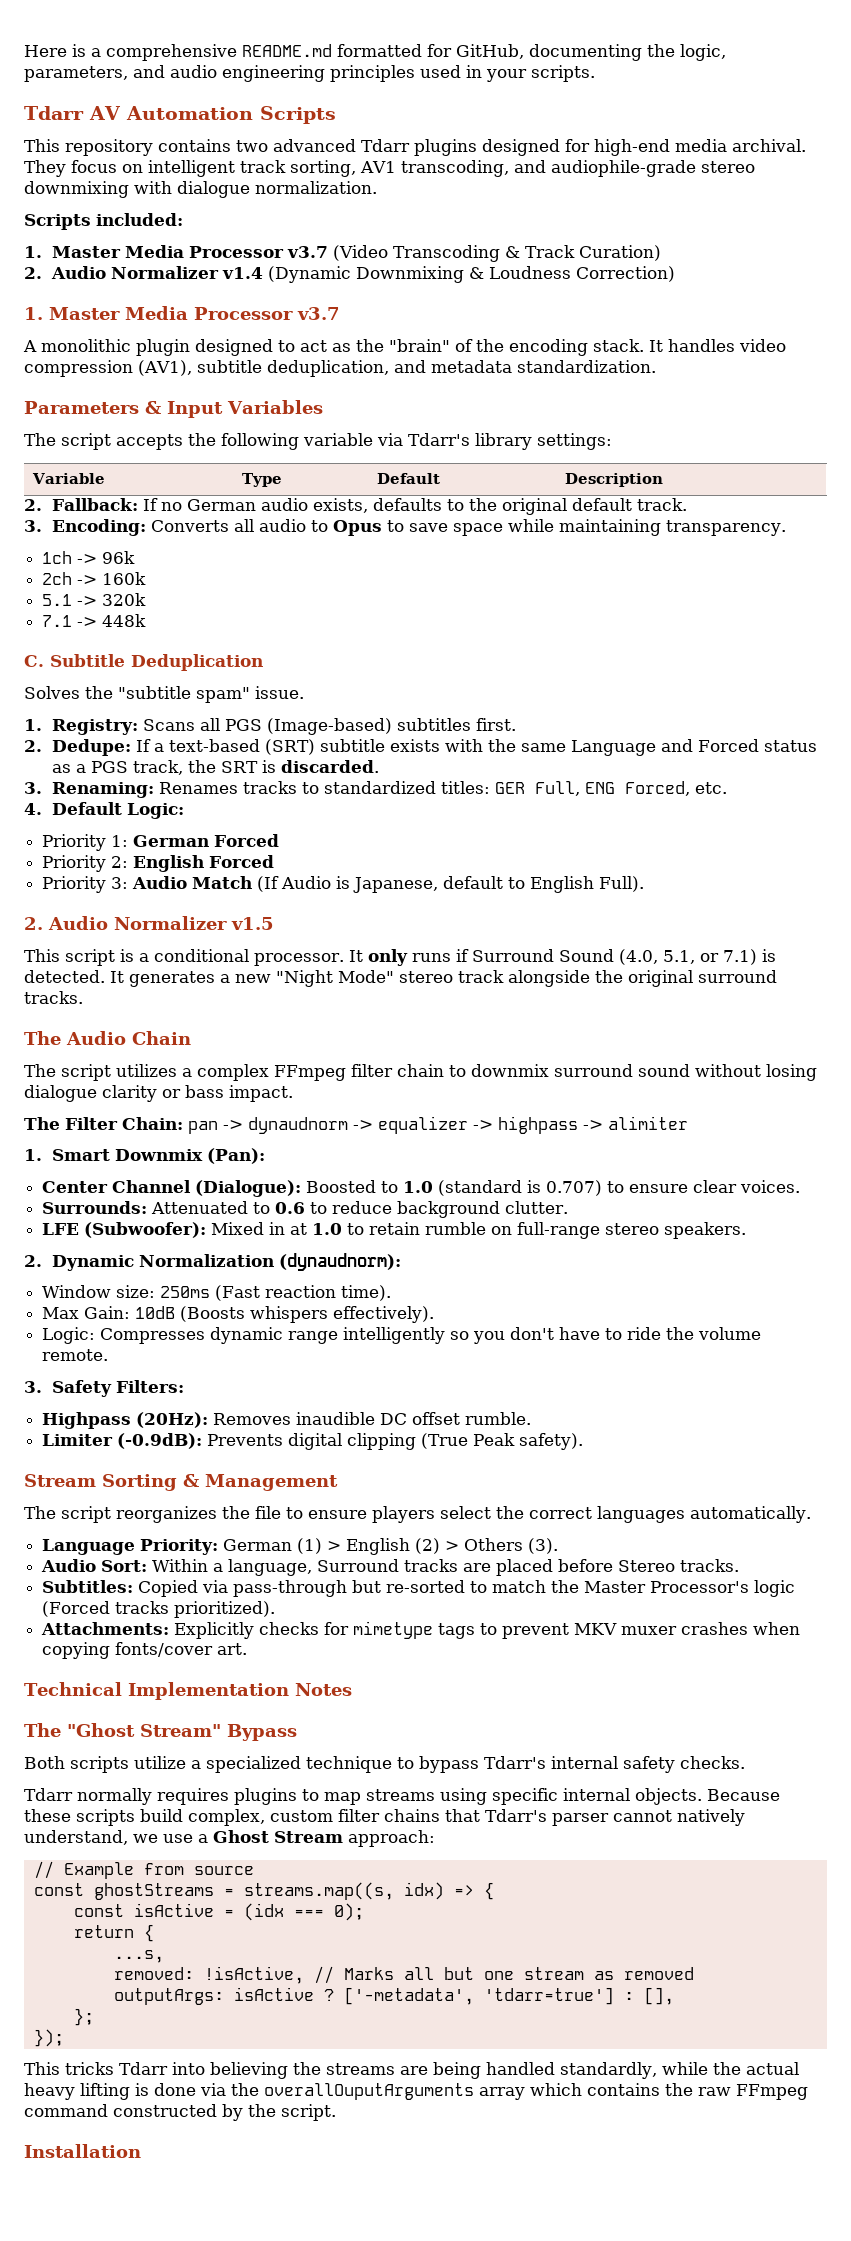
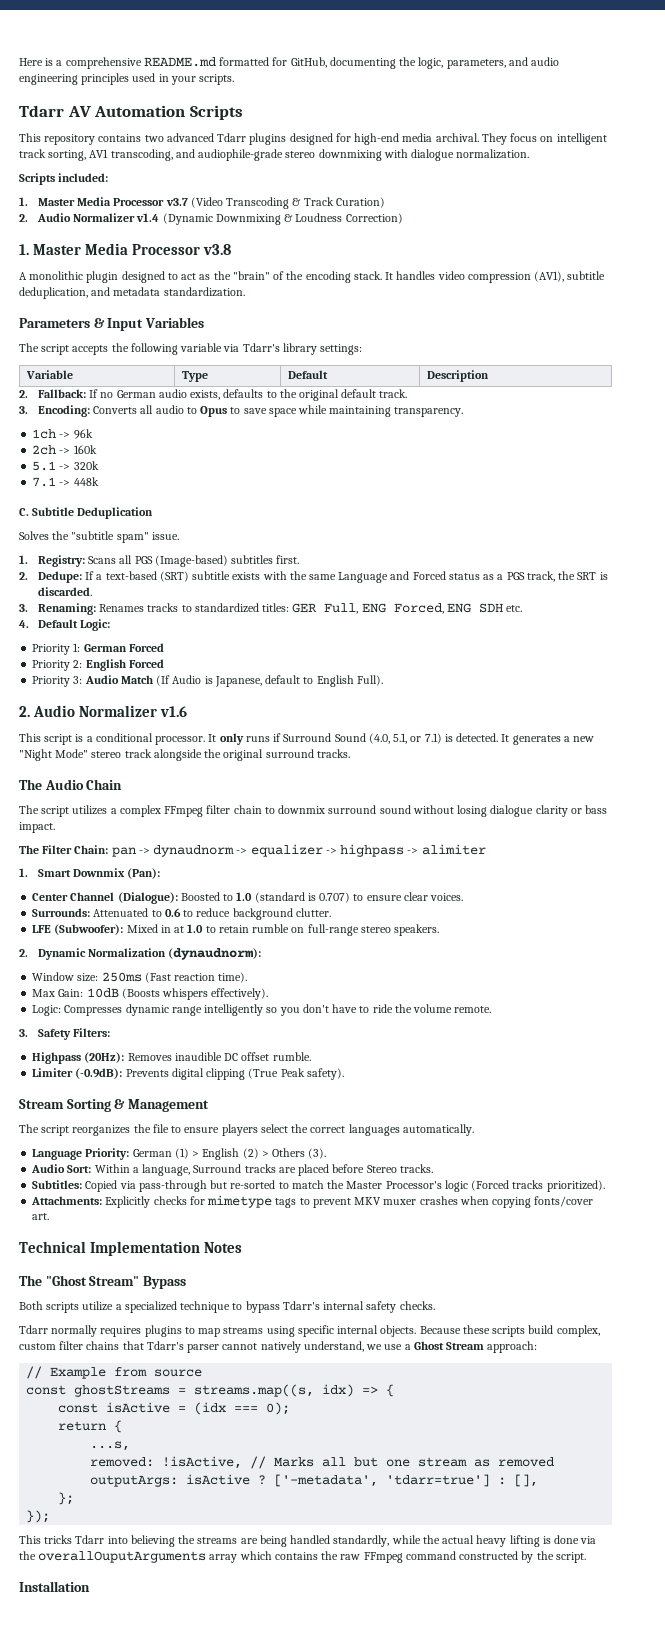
  2. Audio Normalizer v1.4 (Dynamic Downmixing & Loudness Correction)
- 1. Master Media Processor v3.7
+ 1. Master Media Processor v3.8
- 3. Renaming: Renames tracks to standardized titles: GER Full, ENG Forced, etc.
+ 3. Renaming: Renames tracks to standardized titles: GER Full, ENG Forced, ENG SDH etc.
- 2. Audio Normalizer v1.5
+ 2. Audio Normalizer v1.6

